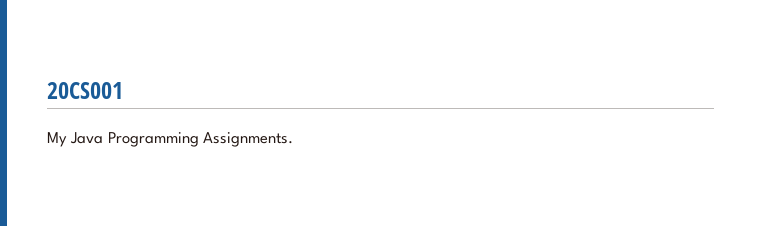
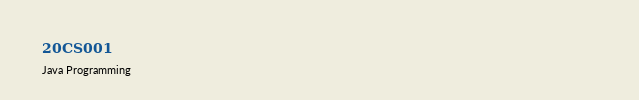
- My Java Programming Assignments.
+ Java Programming

